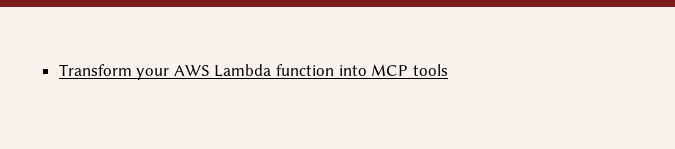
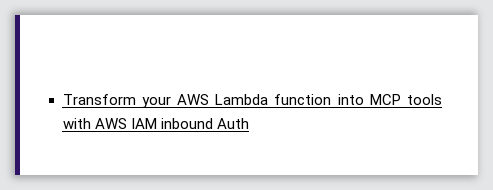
- Transform your AWS Lambda function into MCP tools
+ Transform your AWS Lambda function into MCP tools with AWS IAM inbound Auth

